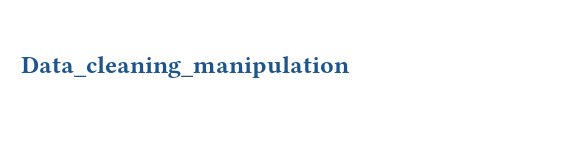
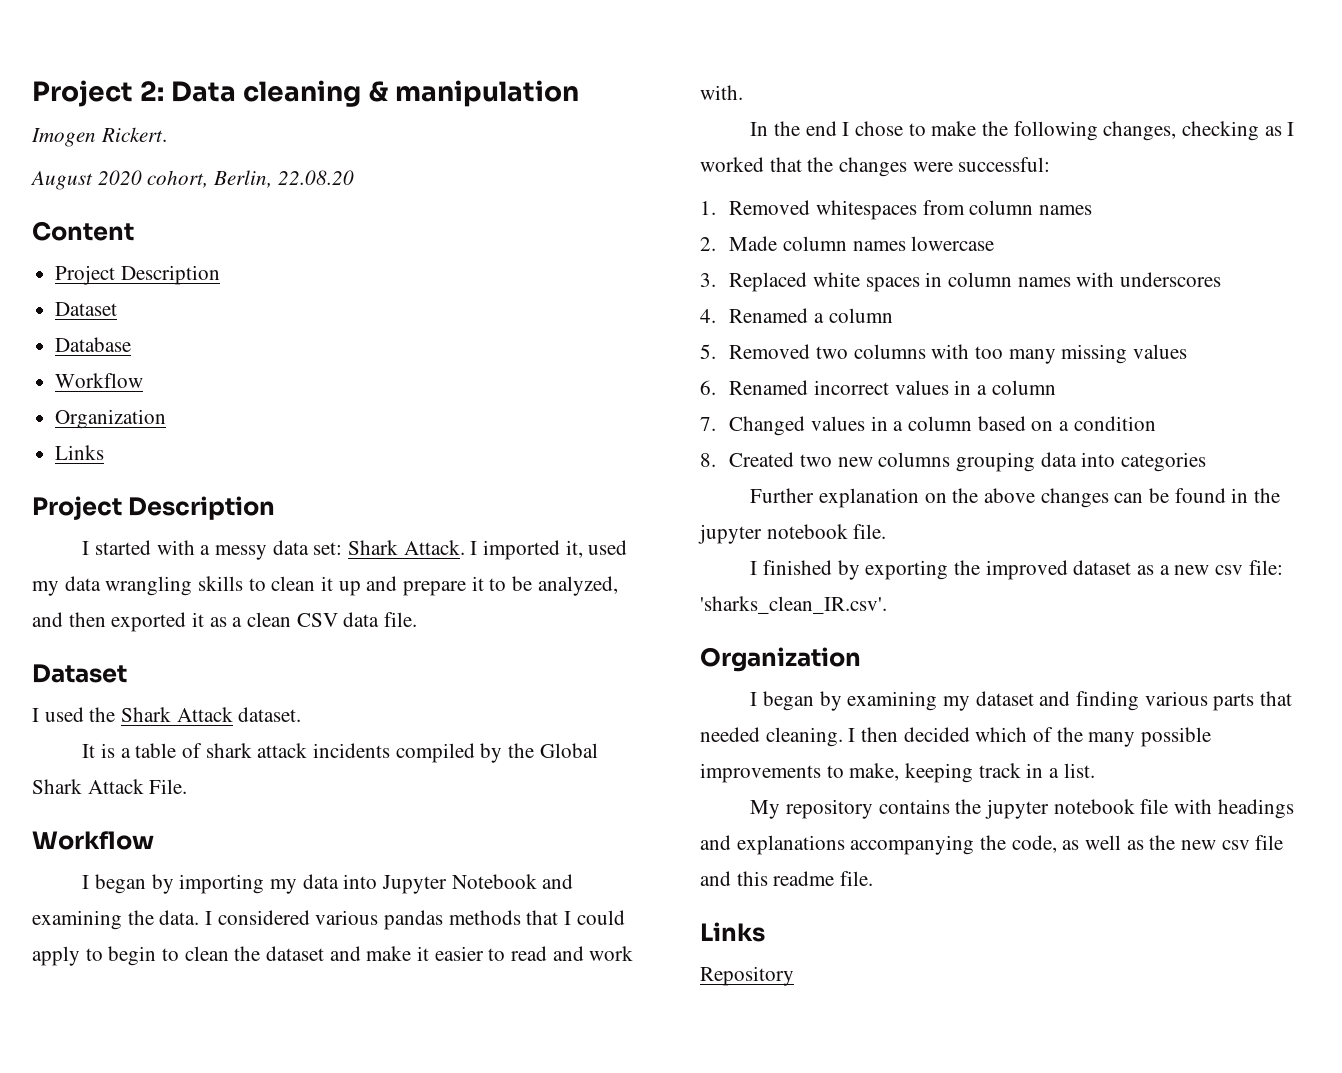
- Data_cleaning_manipulation
+ Project 2: Data cleaning & manipulation
+ Imogen Rickert.
+ August 2020 cohort, Berlin, 22.08.20
+ Content
+ Project Description
+ Dataset
+ Database
+ Workflow
+ Organization
+ Links
+ Project Description
+ I started with a messy data set: Shark Attack. I imported it, used my data wrangling skills to clean it up and prepare it to be analyzed, and then exported it as a clean CSV data file.
+ Dataset
+ I used the Shark Attack dataset.
+ It is a table of shark attack incidents compiled by the Global Shark Attack File.
+ Workflow
+ I began by importing my data into Jupyter Notebook and examining the data. I considered various pandas methods that I could apply to begin to clean the dataset and make it easier to read and work with.
+ In the end I chose to make the following changes, checking as I worked that the changes were successful:
+ 1. Removed whitespaces from column names
+ 2. Made column names lowercase
+ 3. Replaced white spaces in column names with underscores
+ 4. Renamed a column
+ 5. Removed two columns with too many missing values
+ 6. Renamed incorrect values in a column
+ 7. Changed values in a column based on a condition
+ 8. Created two new columns grouping data into categories
+ Further explanation on the above changes can be found in the jupyter notebook file.
+ I finished by exporting the improved dataset as a new csv file: 'sharks_clean_IR.csv'.
+ Organization
+ I began by examining my dataset and finding various parts that needed cleaning. I then decided which of the many possible improvements to make, keeping track in a list.
+ My repository contains the jupyter notebook file with headings and explanations accompanying the code, as well as the new csv file and this readme file.
+ Links
+ Repository

